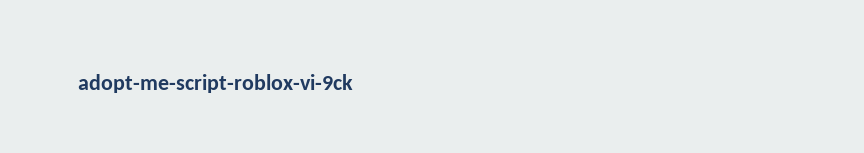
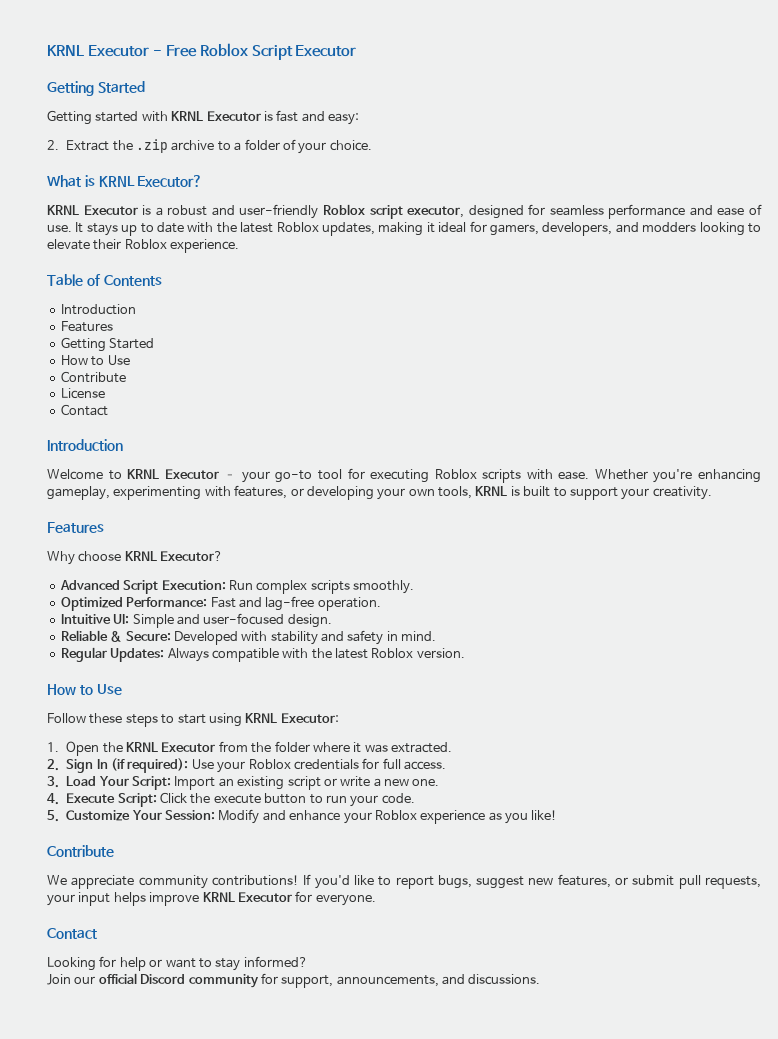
- adopt-me-script-roblox-vi-9ck
+ KRNL Executor - Free Roblox Script Executor
+ Getting Started
+ Getting started with KRNL Executor is fast and easy:
+ 2. Extract the .zip archive to a folder of your choice.
+ What is KRNL Executor?
+ KRNL Executor is a robust and user-friendly Roblox script executor, designed for seamless performance and ease of use. It stays up to date with the latest Roblox updates, making it ideal for gamers, developers, and modders looking to elevate their Roblox experience.
+ Table of Contents
+ Introduction
+ Features
+ Getting Started
+ How to Use
+ Contribute
+ License
+ Contact
+ Introduction
+ Welcome to KRNL Executor – your go-to tool for executing Roblox scripts with ease. Whether you're enhancing gameplay, experimenting with features, or developing your own tools, KRNL is built to support your creativity.
+ Features
+ Why choose KRNL Executor?
+ Advanced Script Execution: Run complex scripts smoothly.
+ Optimized Performance: Fast and lag-free operation.
+ Intuitive UI: Simple and user-focused design.
+ Reliable & Secure: Developed with stability and safety in mind.
+ Regular Updates: Always compatible with the latest Roblox version.
+ How to Use
+ Follow these steps to start using KRNL Executor:
+ 1. Open the KRNL Executor from the folder where it was extracted.
+ 2. Sign In (if required): Use your Roblox credentials for full access.
+ 3. Load Your Script: Import an existing script or write a new one.
+ 4. Execute Script: Click the execute button to run your code.
+ 5. Customize Your Session: Modify and enhance your Roblox experience as you like!
+ Contribute
+ We appreciate community contributions! If you'd like to report bugs, suggest new features, or submit pull requests, your input helps improve KRNL Executor for everyone.
+ Contact
+ Looking for help or want to stay informed?
+ Join our official Discord community for support, announcements, and discussions.

